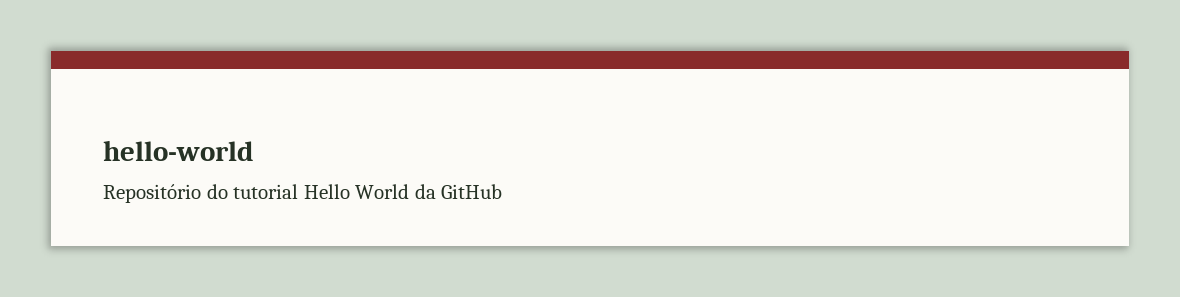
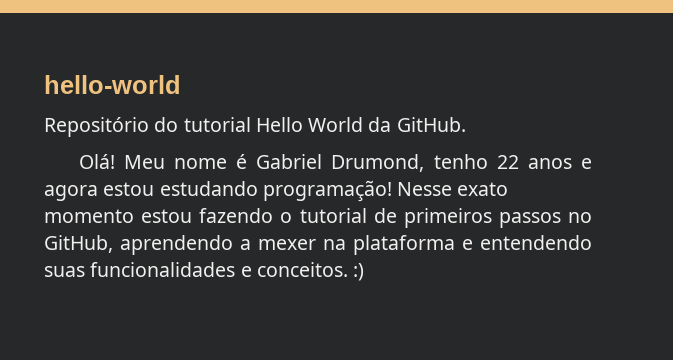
- Repositório do tutorial Hello World da GitHub
+ Repositório do tutorial Hello World da GitHub.
+ Olá! Meu nome é Gabriel Drumond, tenho 22 anos e agora estou estudando programação! Nesse exato momento estou fazendo o tutorial de primeiros passos no GitHub, aprendendo a mexer na plataforma e entendendo suas funcionalidades e conceitos. :)

